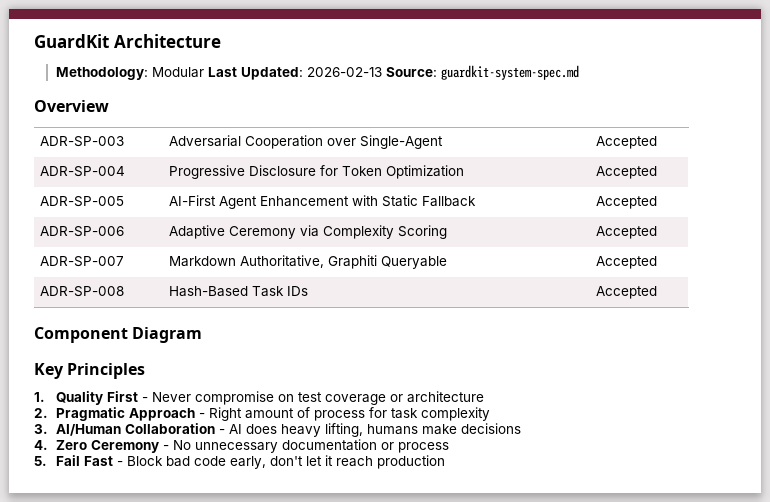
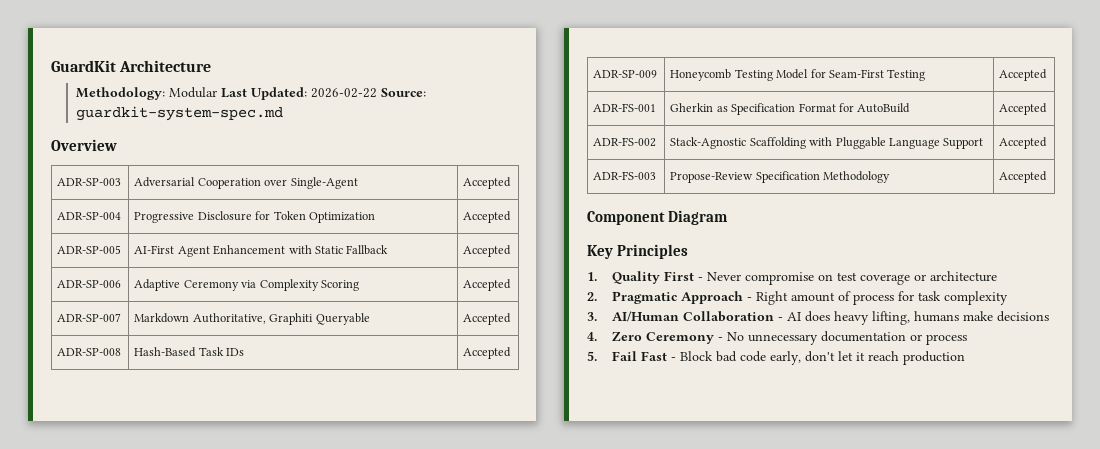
- Methodology: Modular Last Updated: 2026-02-13 Source: guardkit-system-spec.md
+ Methodology: Modular Last Updated: 2026-02-22 Source: guardkit-system-spec.md
+ ADR-SP-009 | Honeycomb Testing Model for Seam-First Testing | Accepted
+ ADR-FS-001 | Gherkin as Specification Format for AutoBuild | Accepted
+ ADR-FS-002 | Stack-Agnostic Scaffolding with Pluggable Language Support | Accepted
+ ADR-FS-003 | Propose-Review Specification Methodology | Accepted

